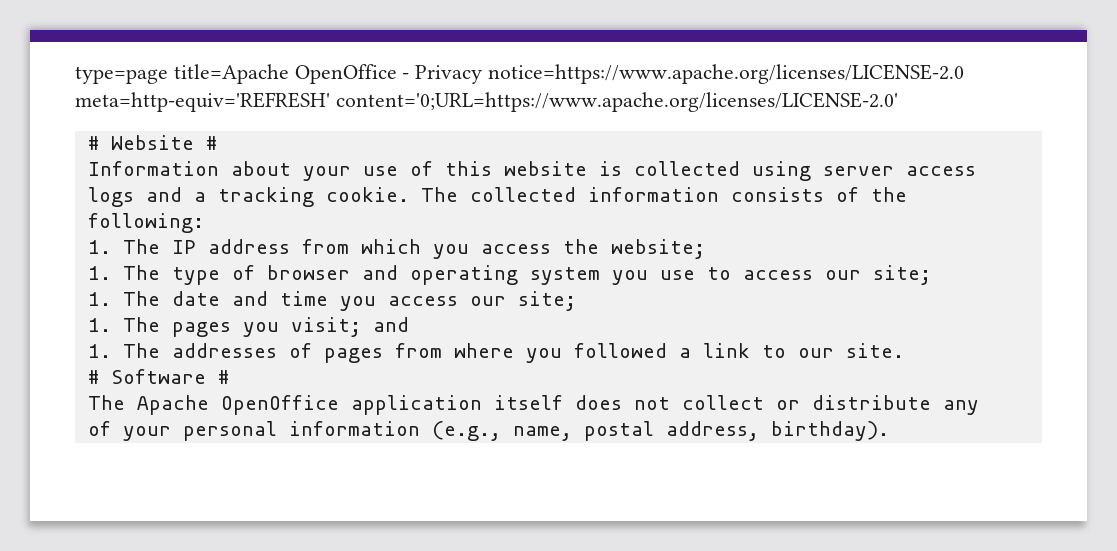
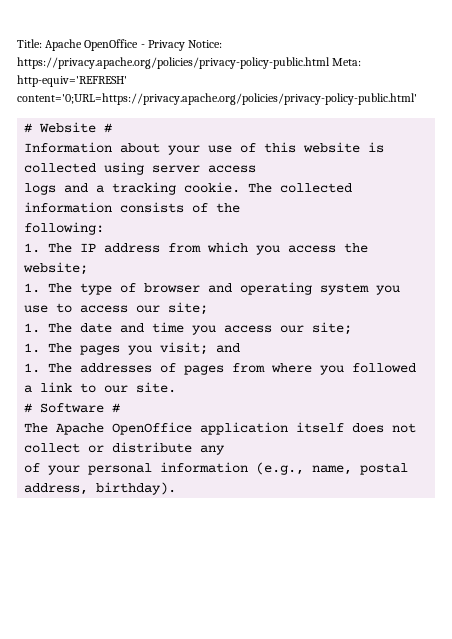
- type=page title=Apache OpenOffice - Privacy notice=https://www.apache.org/licenses/LICENSE-2.0 meta=http-equiv='REFRESH' content='0;URL=https://www.apache.org/licenses/LICENSE-2.0'
+ Title: Apache OpenOffice - Privacy Notice: https://privacy.apache.org/policies/privacy-policy-public.html Meta: http-equiv='REFRESH' content='0;URL=https://privacy.apache.org/policies/privacy-policy-public.html'

